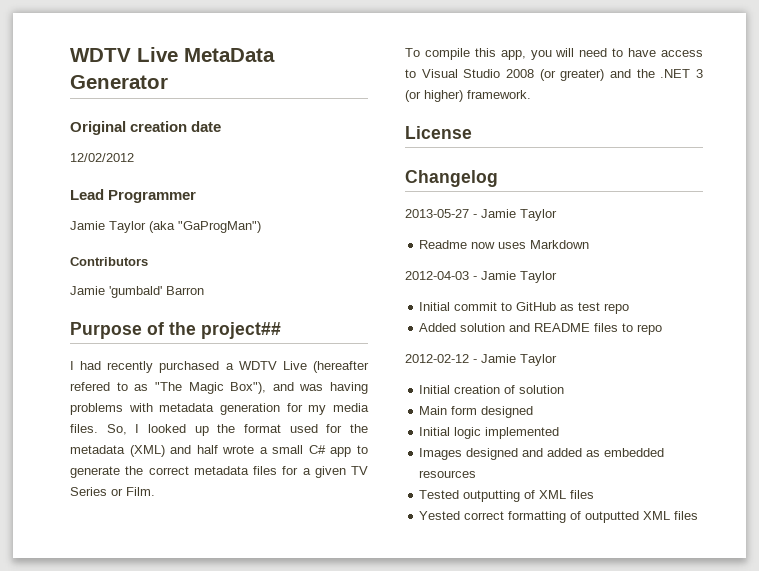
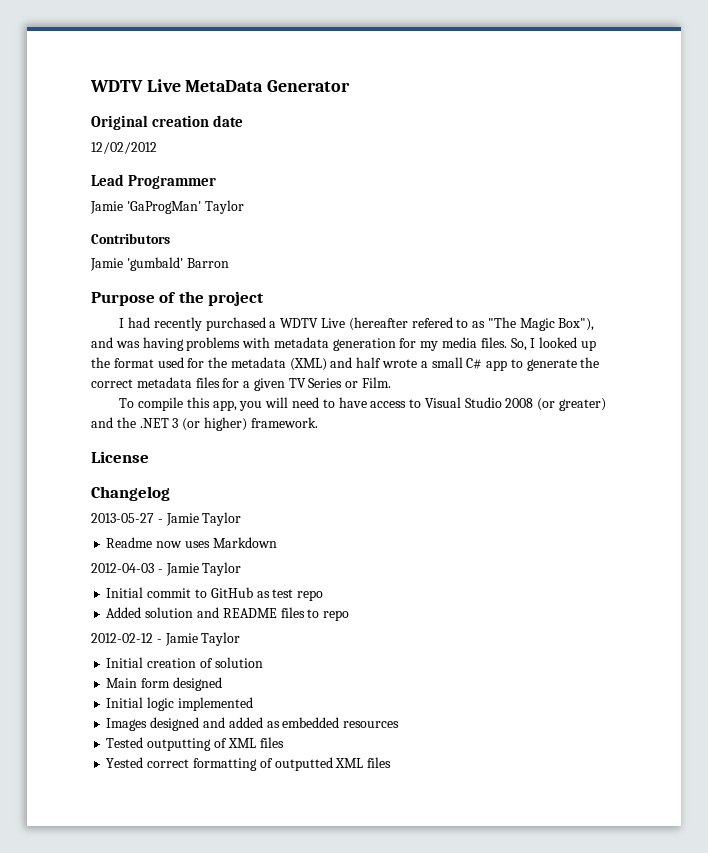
- Jamie Taylor (aka "GaProgMan")
+ Jamie 'GaProgMan' Taylor
- Purpose of the project##
+ Purpose of the project

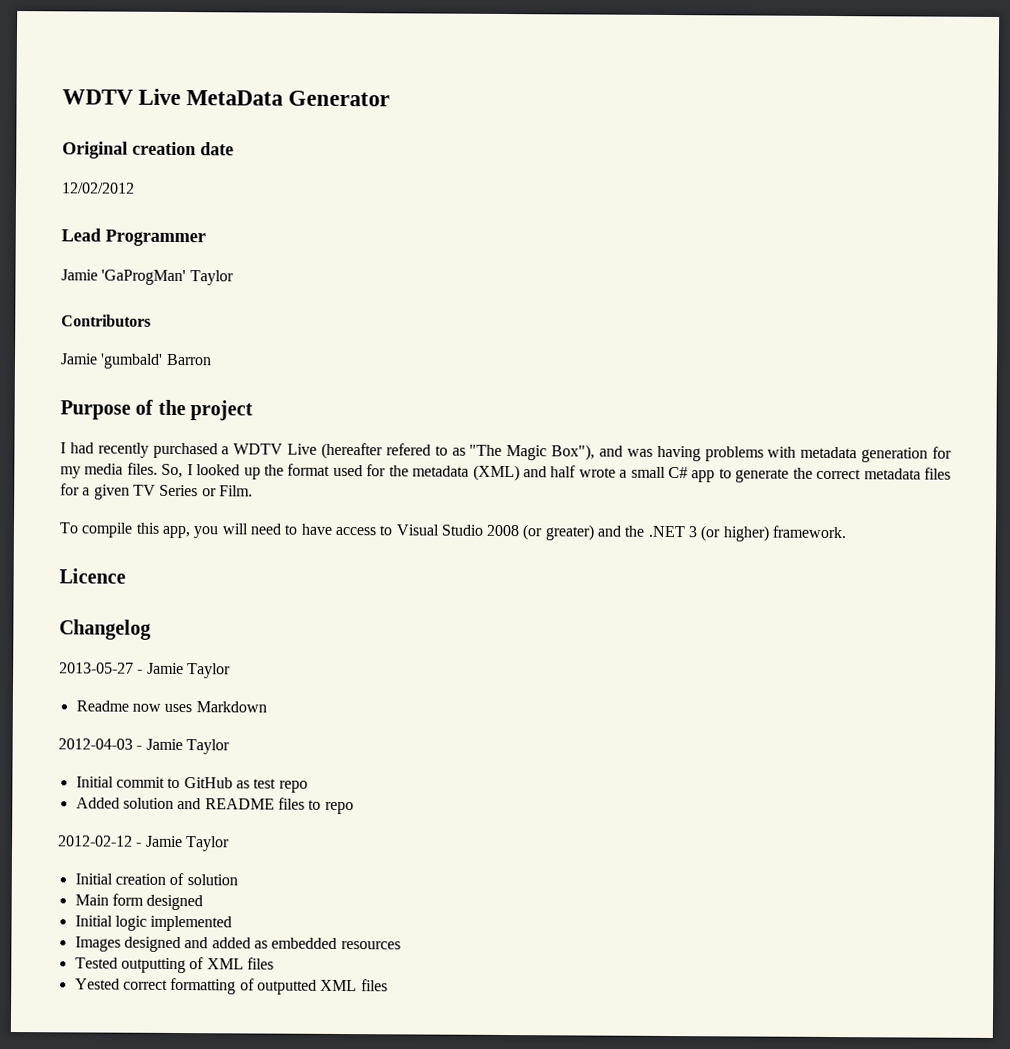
- License
+ Licence

